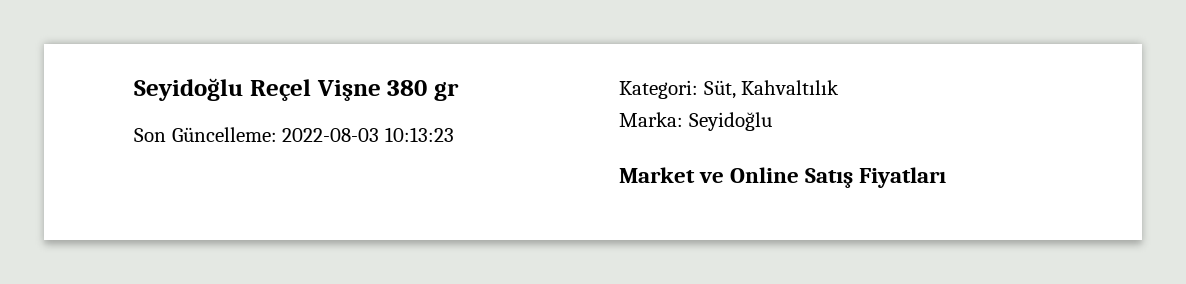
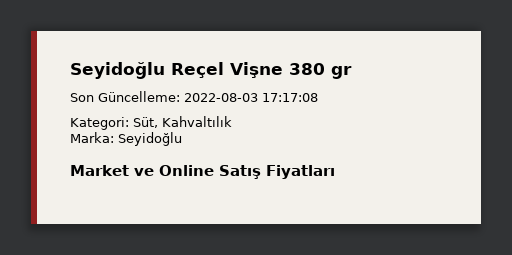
- Son Güncelleme: 2022-08-03 10:13:23
+ Son Güncelleme: 2022-08-03 17:17:08

